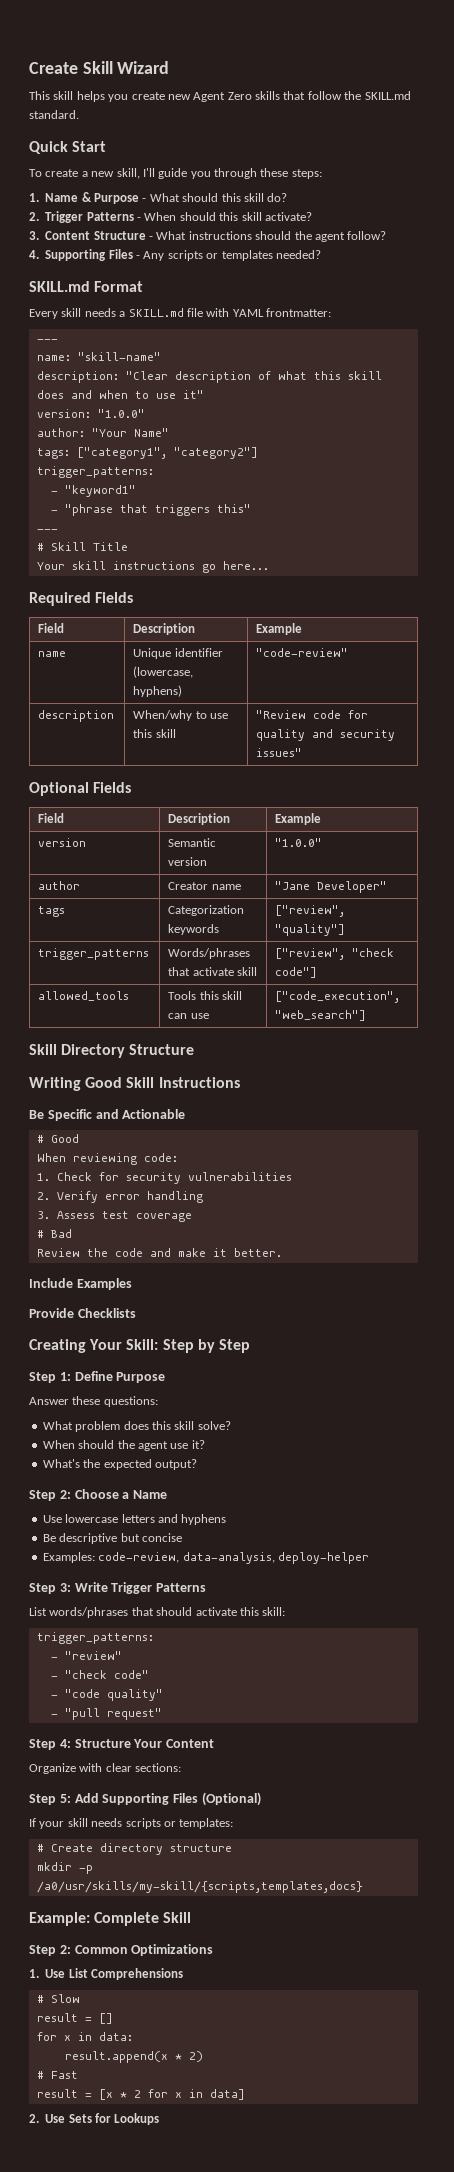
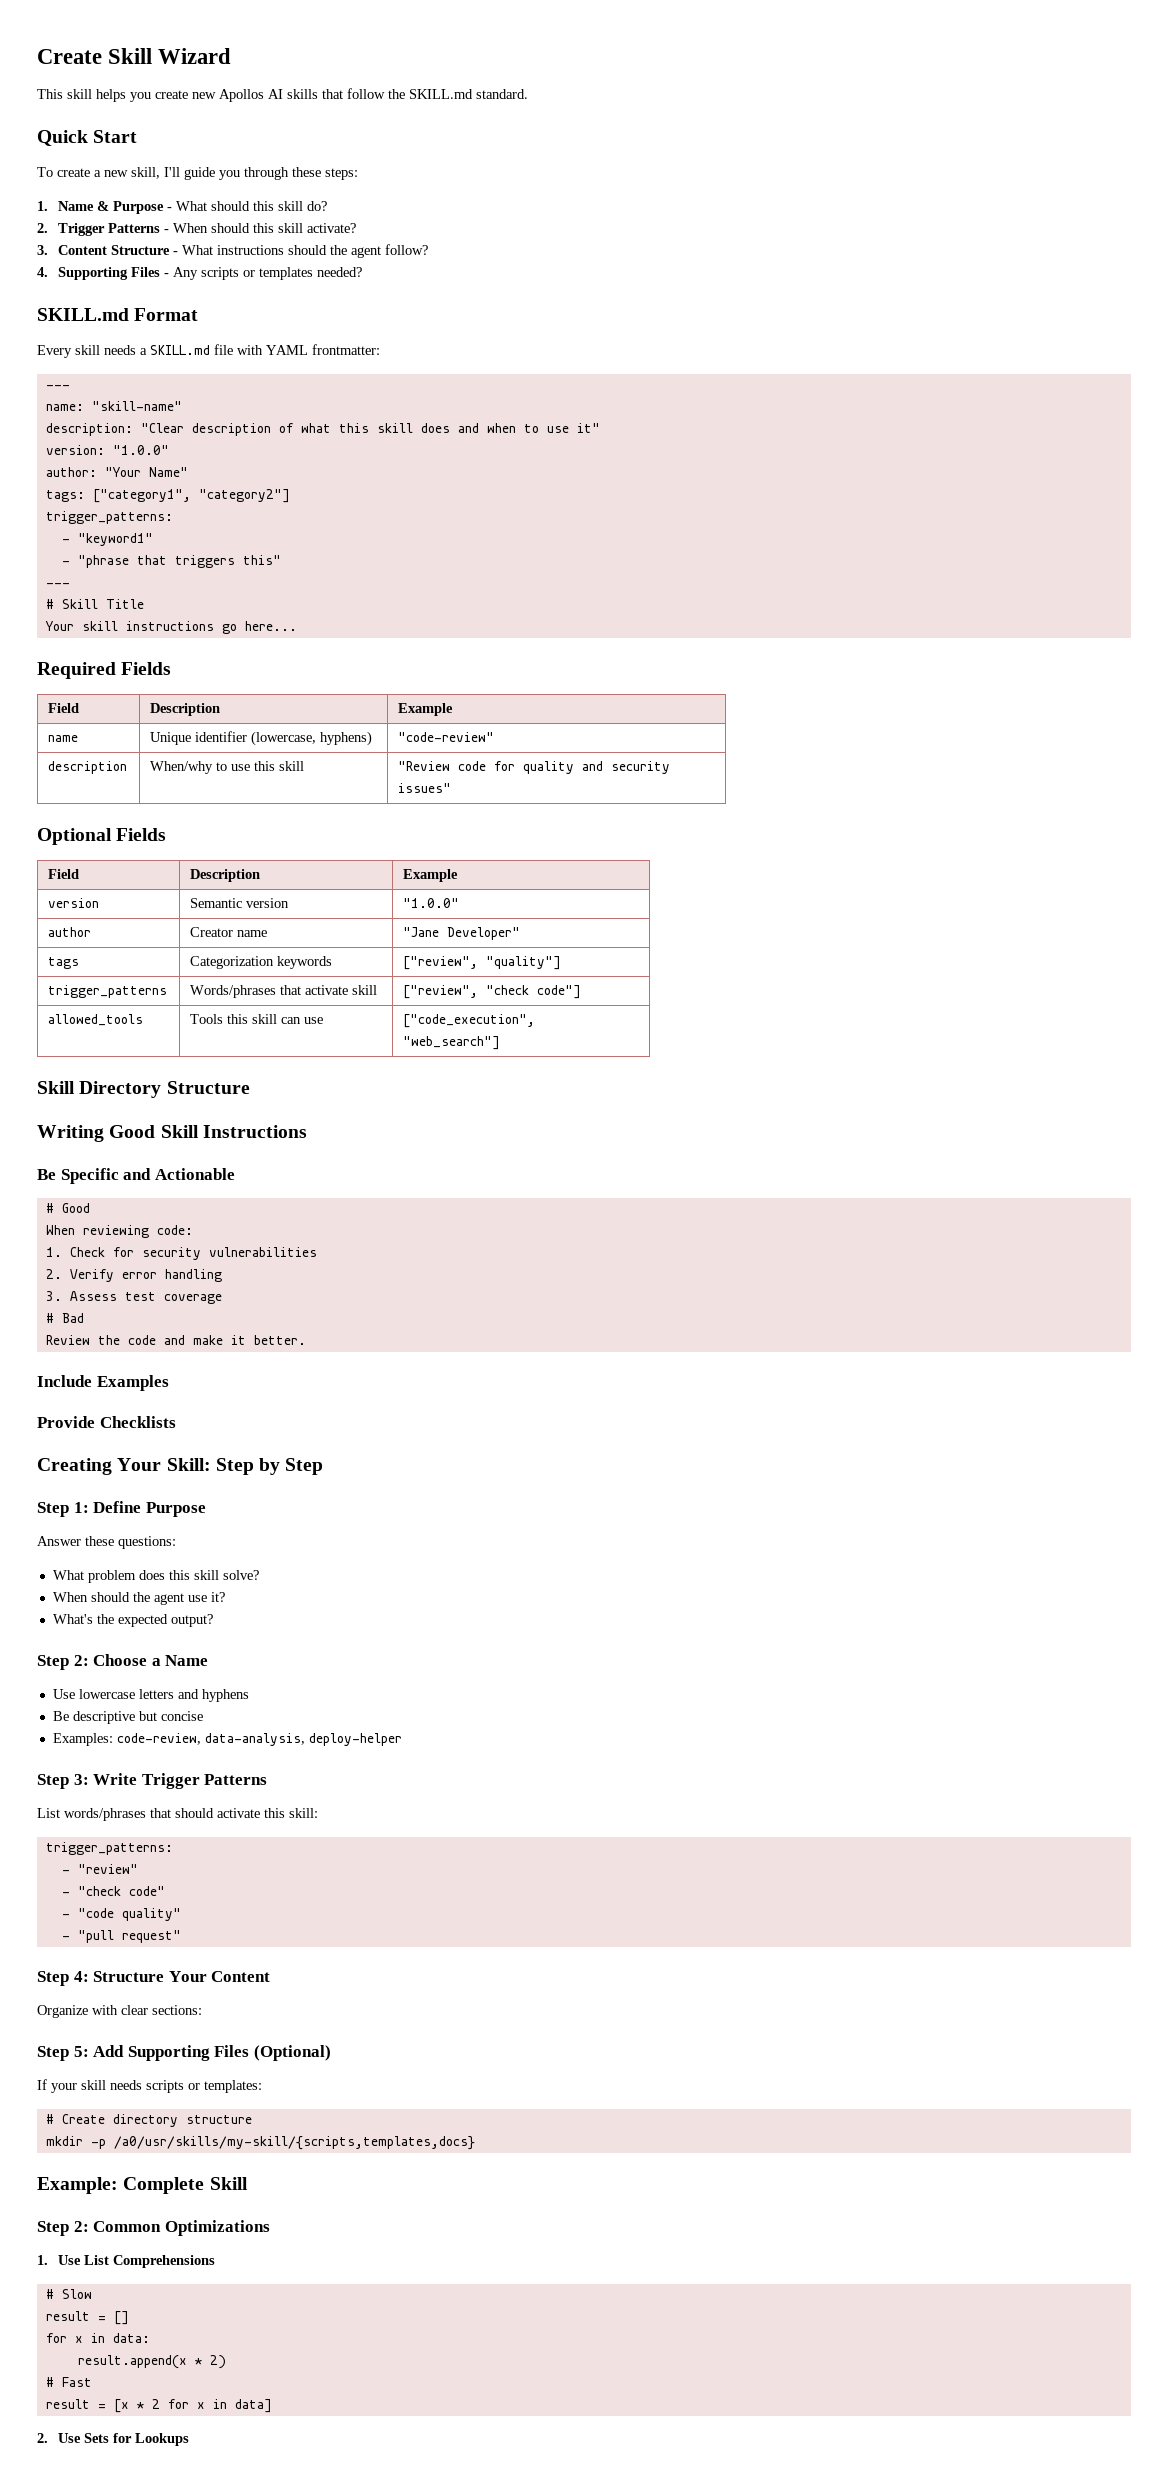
- This skill helps you create new Agent Zero skills that follow the SKILL.md standard.
+ This skill helps you create new Apollos AI skills that follow the SKILL.md standard.

